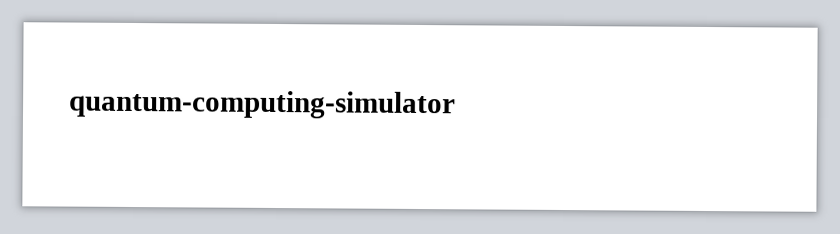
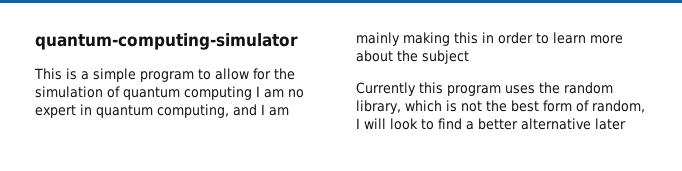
+ This is a simple program to allow for the simulation of quantum computing I am no expert in quantum computing, and I am mainly making this in order to learn more about the subject
+ Currently this program uses the random library, which is not the best form of random, I will look to find a better alternative later

